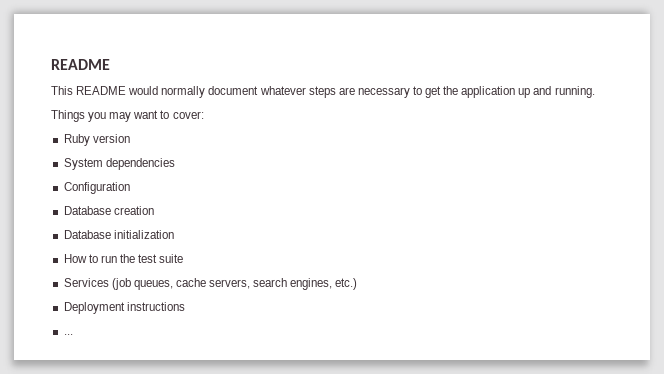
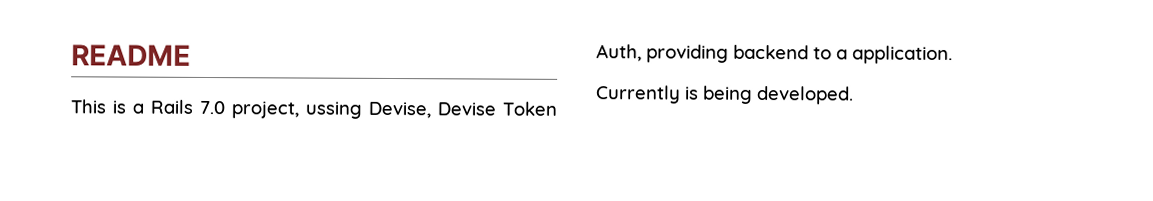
- This README would normally document whatever steps are necessary to get the application up and running.
- Things you may want to cover:
- Ruby version
- System dependencies
- Configuration
- Database creation
- Database initialization
- How to run the test suite
- Services (job queues, cache servers, search engines, etc.)
- Deployment instructions
- ...
+ This is a Rails 7.0 project, ussing Devise, Devise Token Auth, providing backend to a application.
+ Currently is being developed.

